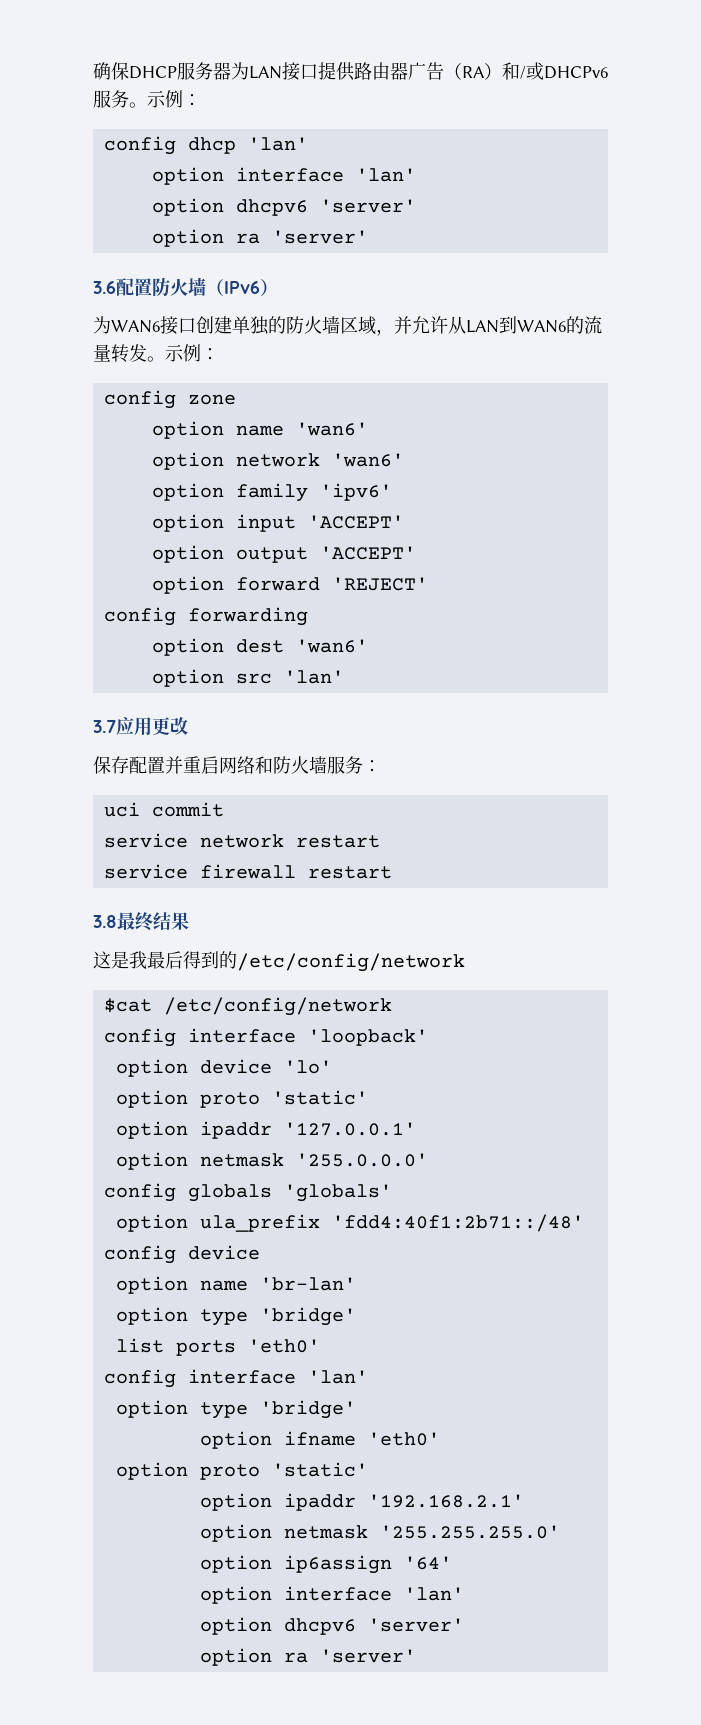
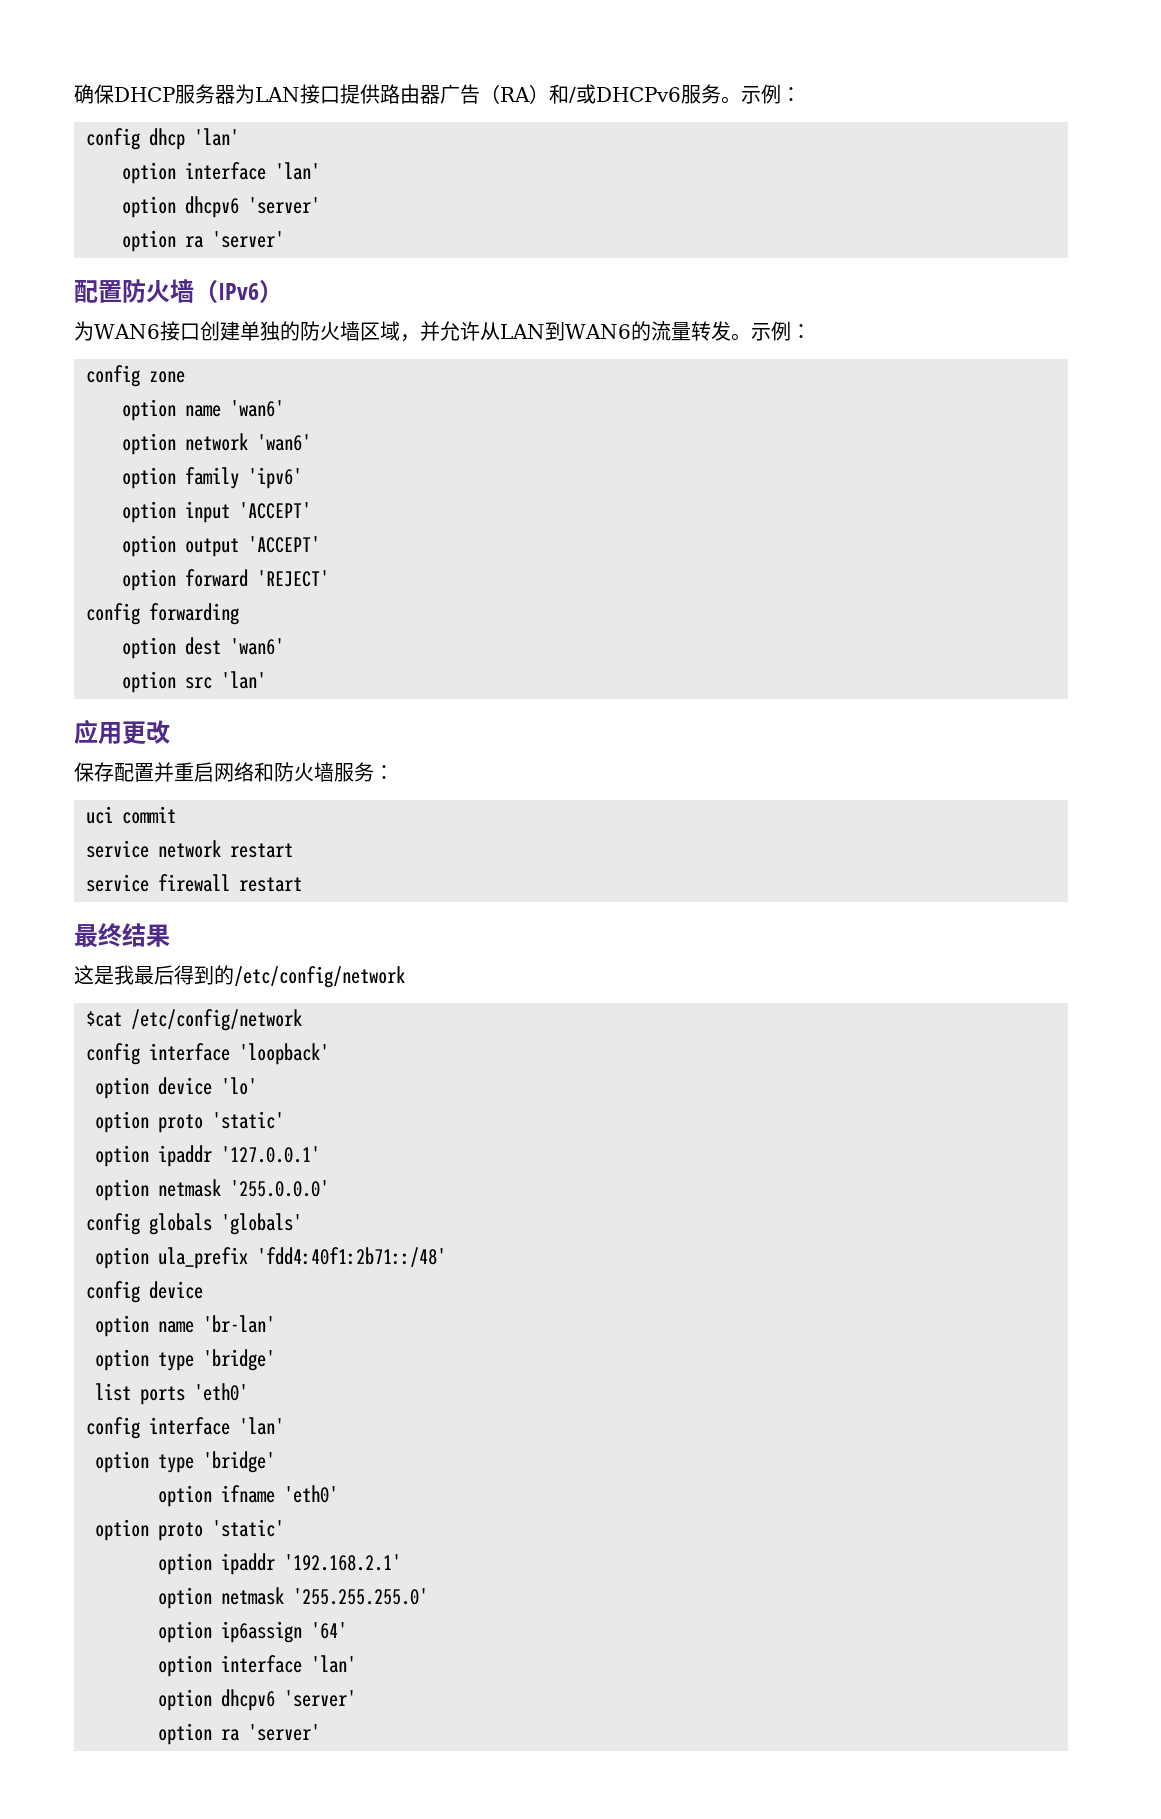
- 3.6配置防火墙（IPv6）
+ 配置防火墙（IPv6）
- 3.7应用更改
+ 应用更改
- 3.8最终结果
+ 最终结果

